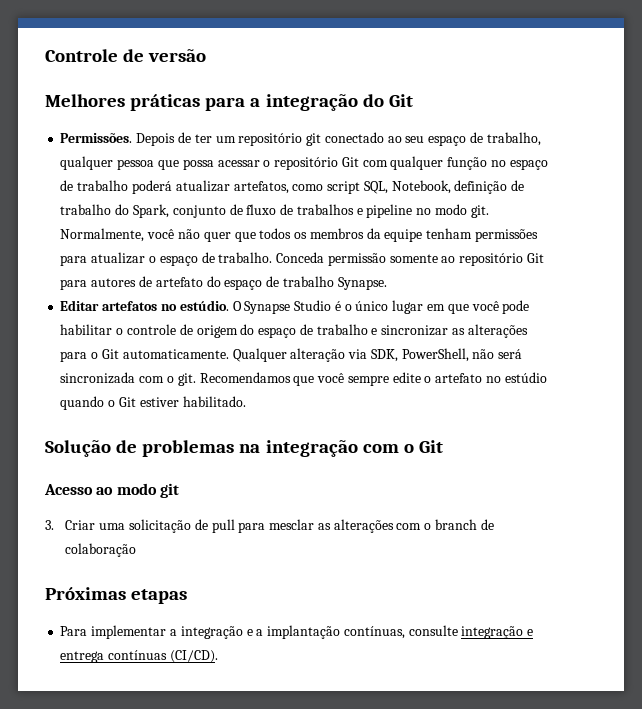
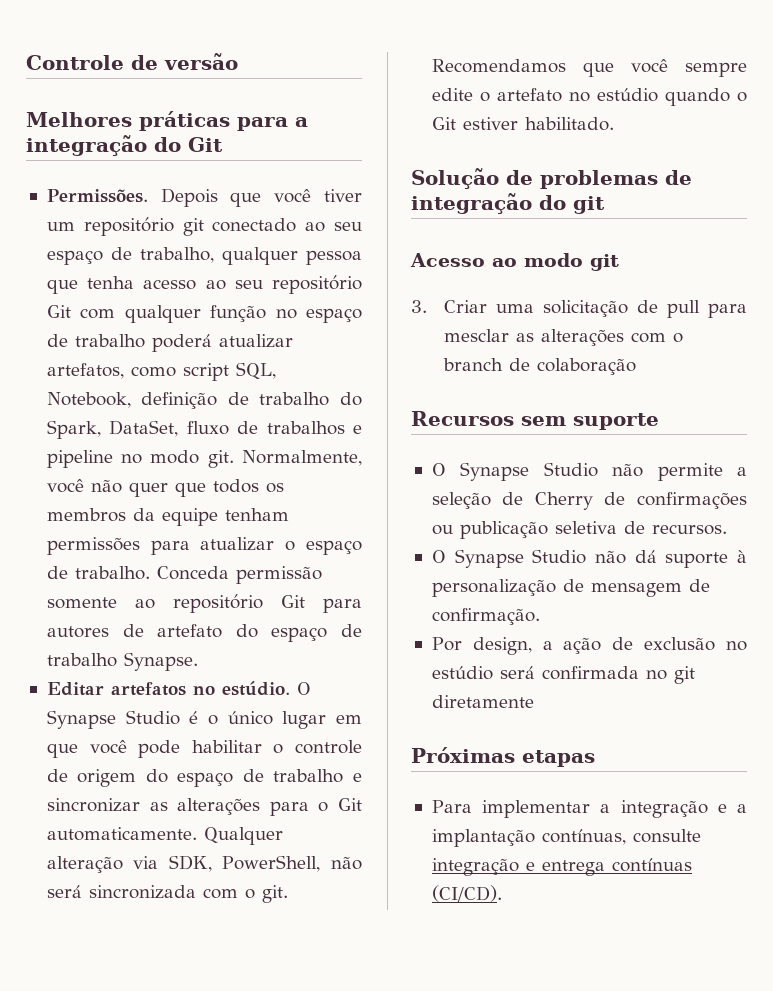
- Depois de ter um repositório git conectado ao seu espaço de trabalho, qualquer pessoa que possa acessar o repositório Git com qualquer função no espaço de trabalho poderá atualizar artefatos, como script SQL, Notebook, definição de trabalho do Spark, conjunto de fluxo de trabalhos e pipeline no modo git.
+ Depois que você tiver um repositório git conectado ao seu espaço de trabalho, qualquer pessoa que tenha acesso ao seu repositório Git com qualquer função no espaço de trabalho poderá atualizar artefatos, como script SQL, Notebook, definição de trabalho do Spark, DataSet, fluxo de trabalhos e pipeline no modo git.
- Solução de problemas na integração com o Git
+ Solução de problemas de integração do git
+ Recursos sem suporte
+ O Synapse Studio não permite a seleção de Cherry de confirmações ou publicação seletiva de recursos.
+ O Synapse Studio não dá suporte à personalização de mensagem de confirmação.
+ Por design, a ação de exclusão no estúdio será confirmada no git diretamente

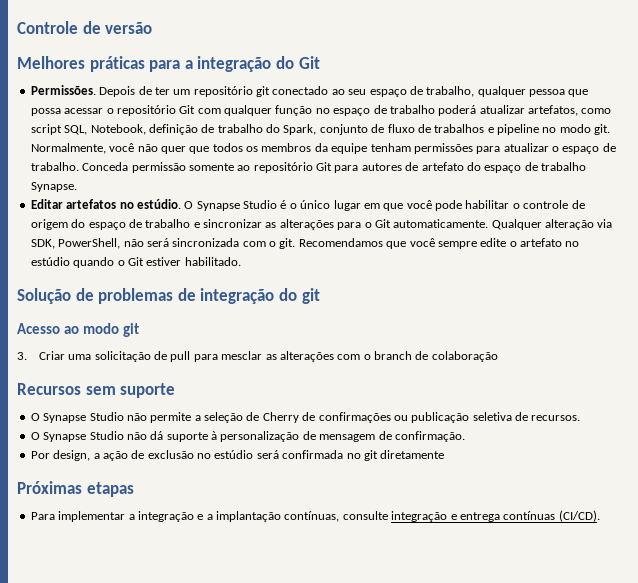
- Depois que você tiver um repositório git conectado ao seu espaço de trabalho, qualquer pessoa que tenha acesso ao seu repositório Git com qualquer função no espaço de trabalho poderá atualizar artefatos, como script SQL, Notebook, definição de trabalho do Spark, DataSet, fluxo de trabalhos e pipeline no modo git.
+ Depois de ter um repositório git conectado ao seu espaço de trabalho, qualquer pessoa que possa acessar o repositório Git com qualquer função no espaço de trabalho poderá atualizar artefatos, como script SQL, Notebook, definição de trabalho do Spark, conjunto de fluxo de trabalhos e pipeline no modo git.

